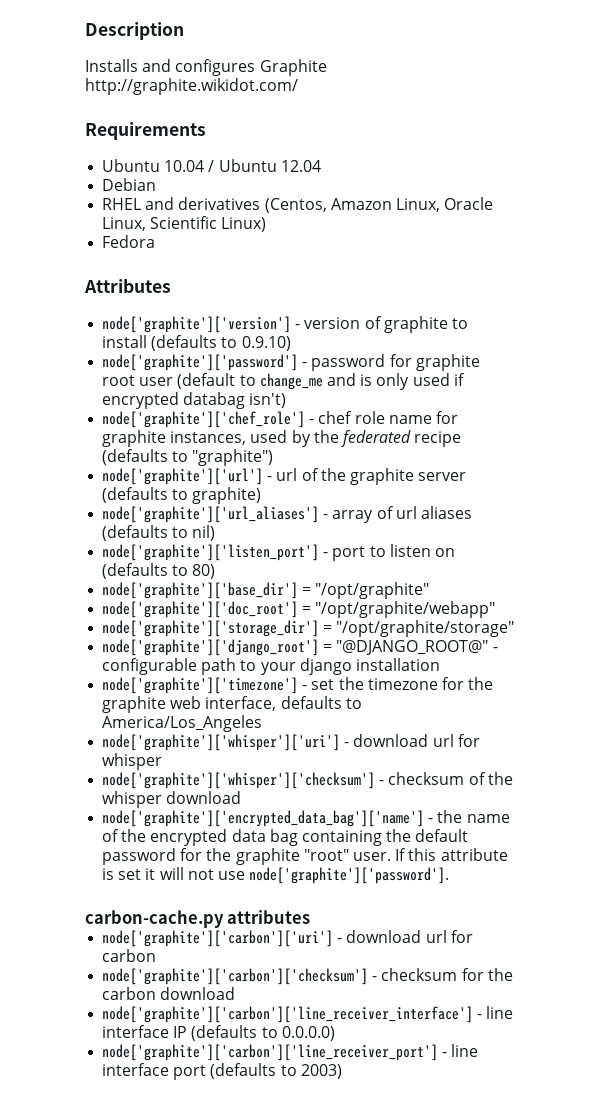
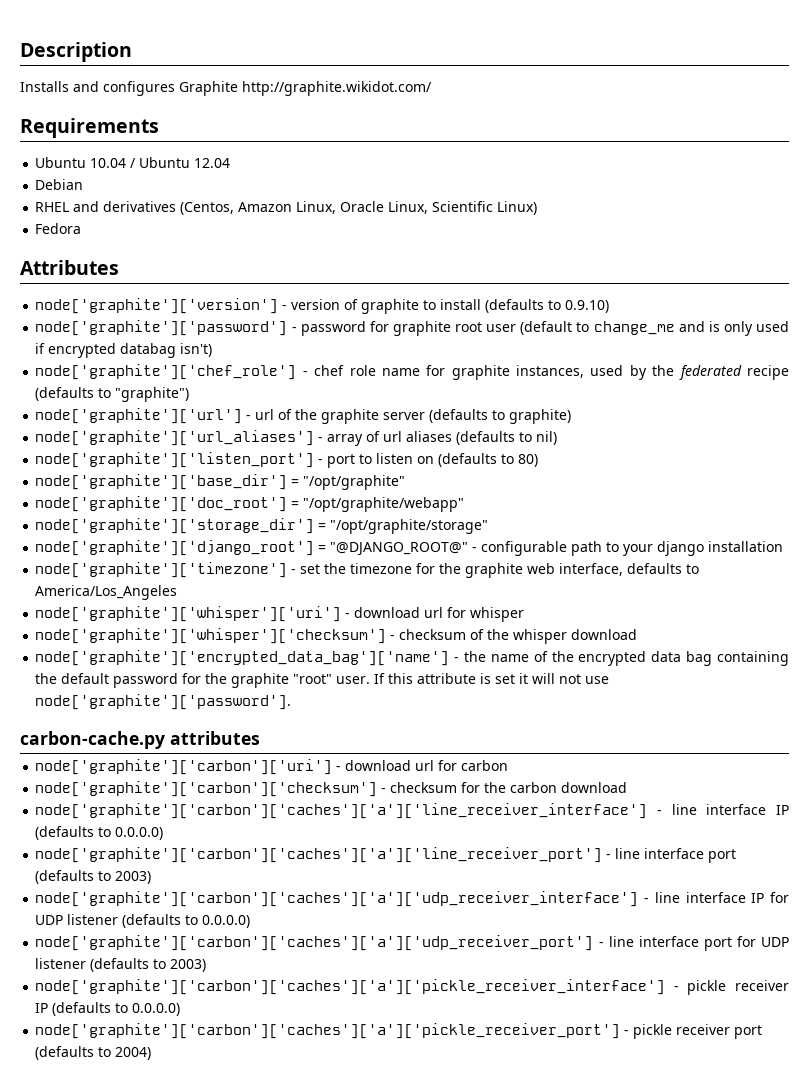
- node['graphite']['carbon']['line_receiver_interface'] - line interface IP (defaults to 0.0.0.0)
+ node['graphite']['carbon']['caches']['a']['line_receiver_interface'] - line interface IP (defaults to 0.0.0.0)
- node['graphite']['carbon']['line_receiver_port'] - line interface port (defaults to 2003)
+ node['graphite']['carbon']['caches']['a']['line_receiver_port'] - line interface port (defaults to 2003)
+ node['graphite']['carbon']['caches']['a']['udp_receiver_interface'] - line interface IP for UDP listener (defaults to 0.0.0.0)
+ node['graphite']['carbon']['caches']['a']['udp_receiver_port'] - line interface port for UDP listener (defaults to 2003)
+ node['graphite']['carbon']['caches']['a']['pickle_receiver_interface'] - pickle receiver IP (defaults to 0.0.0.0)
+ node['graphite']['carbon']['caches']['a']['pickle_receiver_port'] - pickle receiver port (defaults to 2004)

